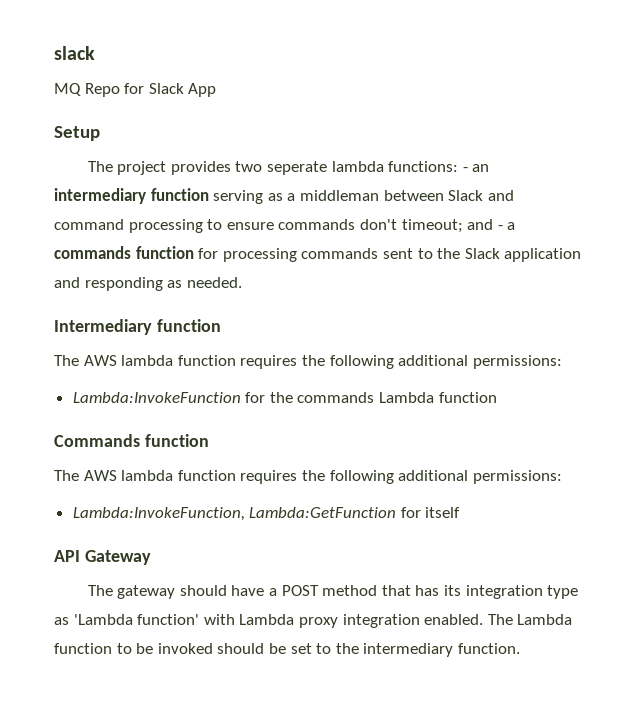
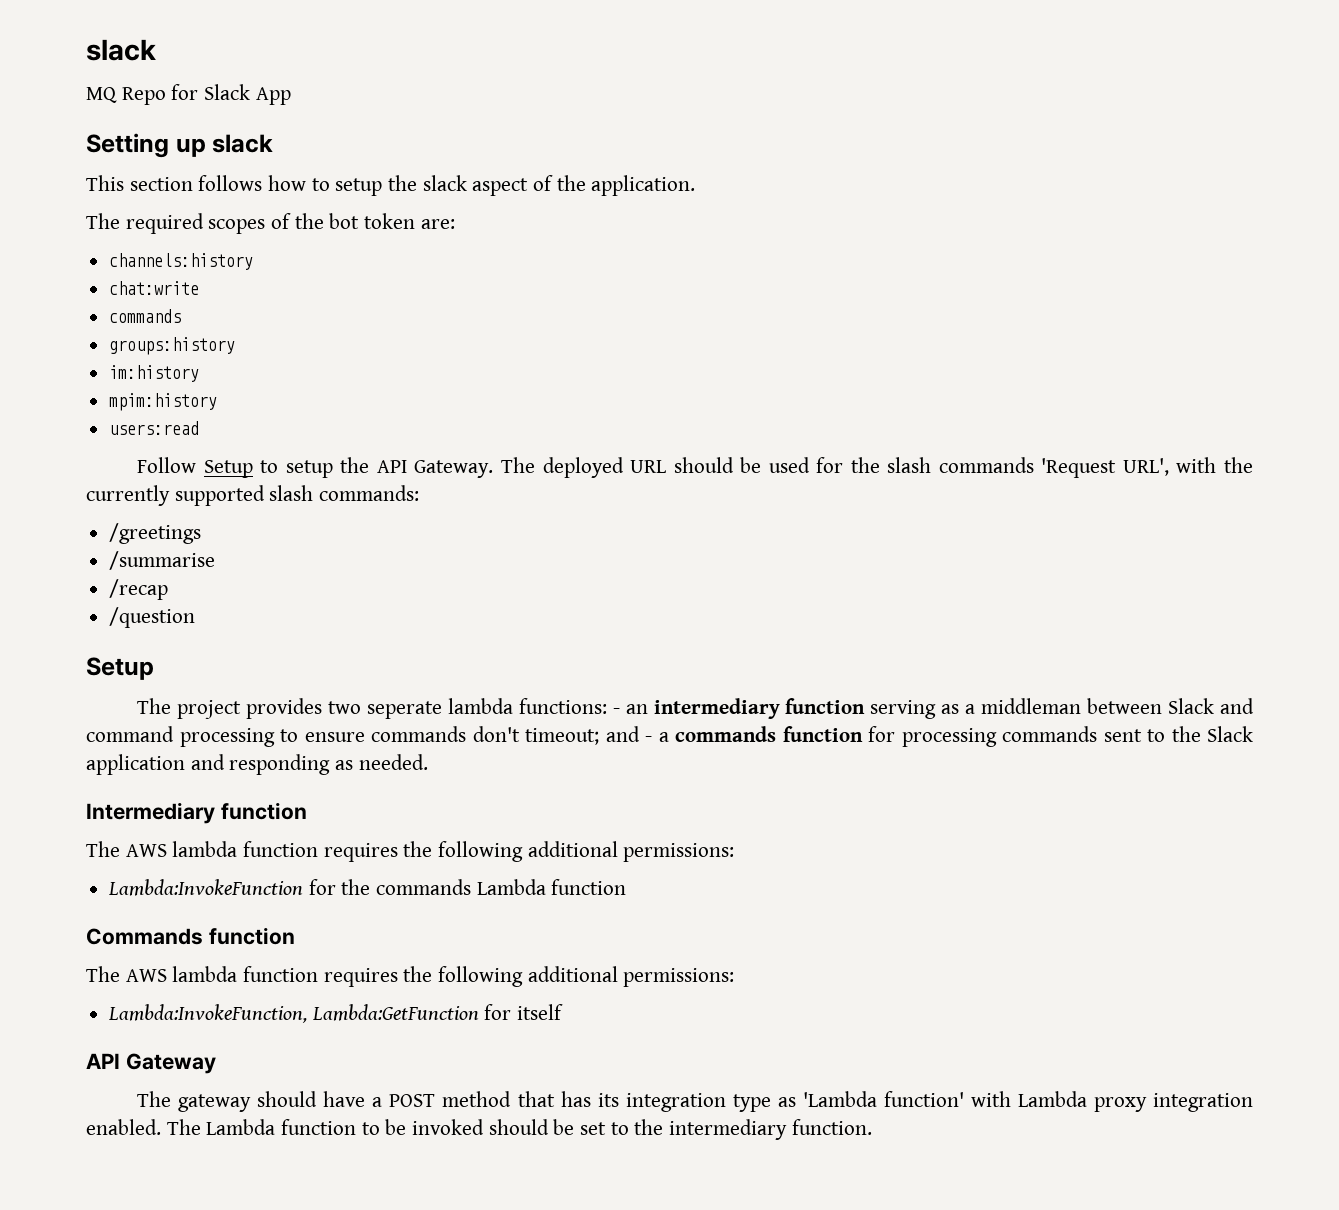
+ Setting up slack
+ This section follows how to setup the slack aspect of the application.
+ The required scopes of the bot token are:
+ channels:history
+ chat:write
+ commands
+ groups:history
+ im:history
+ mpim:history
+ users:read
+ Follow Setup to setup the API Gateway. The deployed URL should be used for the slash commands 'Request URL', with the currently supported slash commands:
+ /greetings
+ /summarise
+ /recap
+ /question

